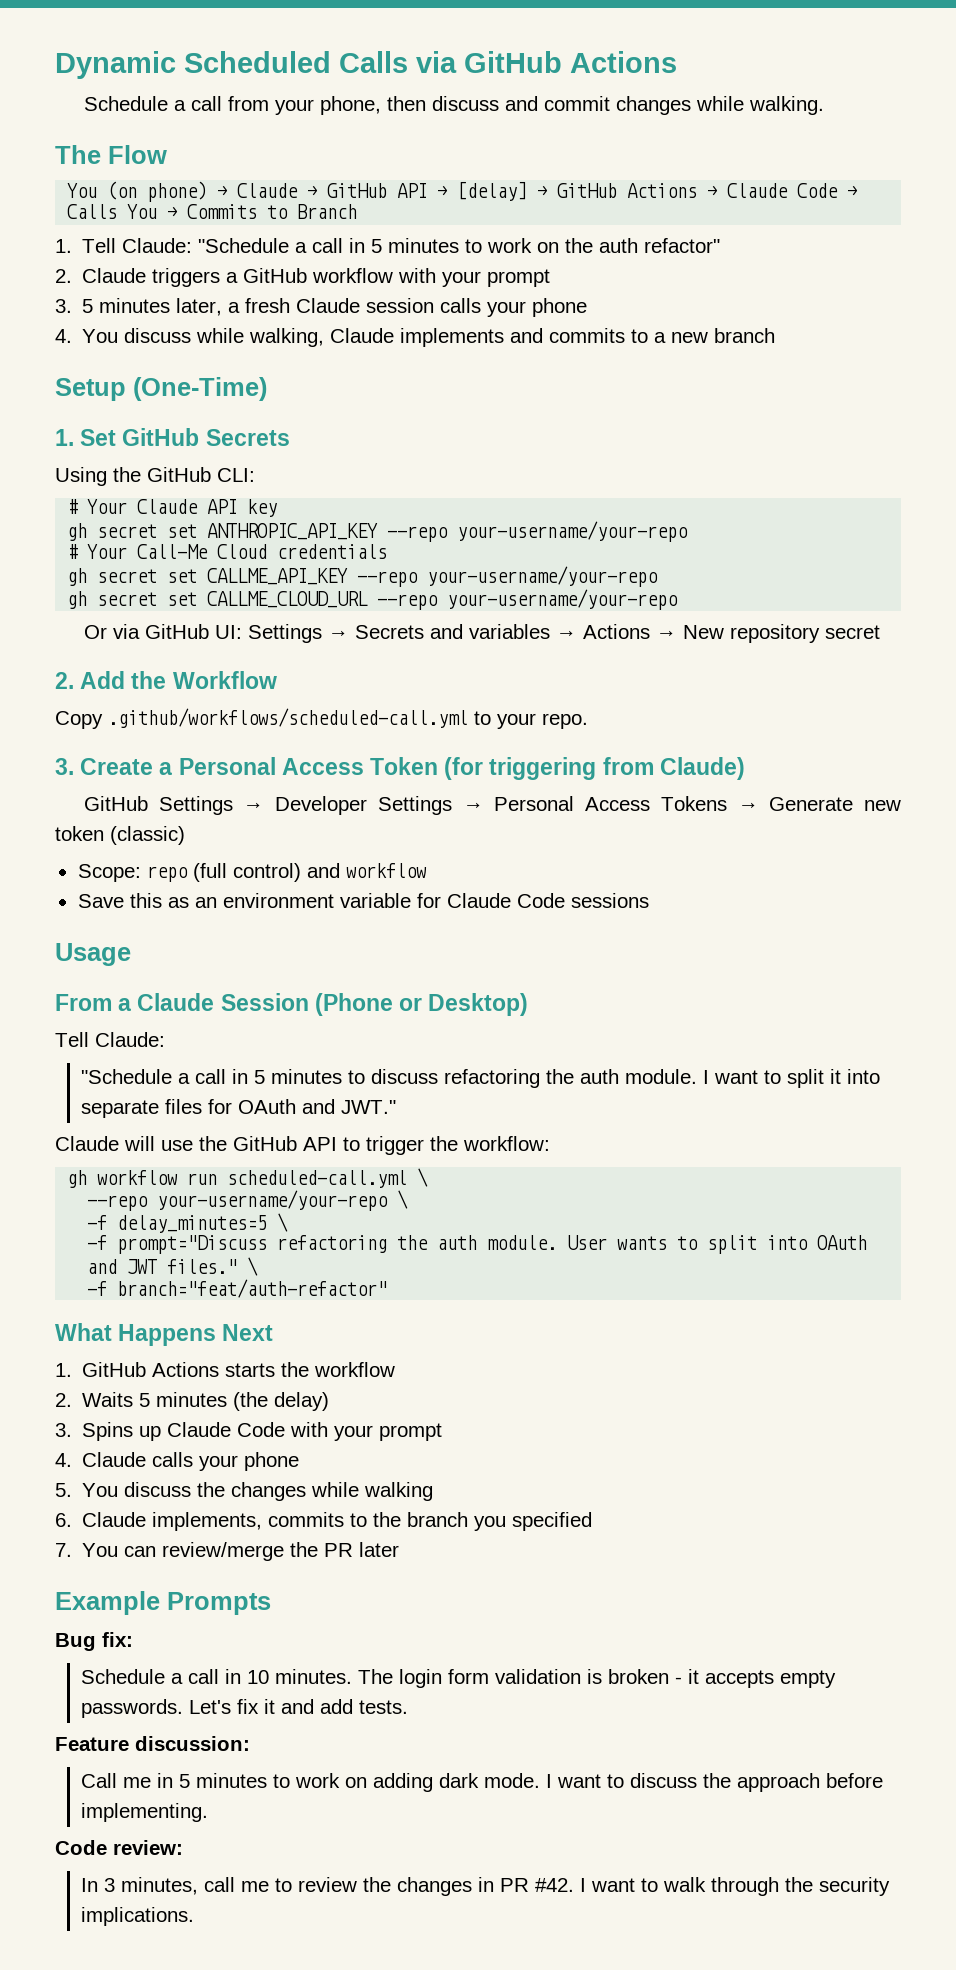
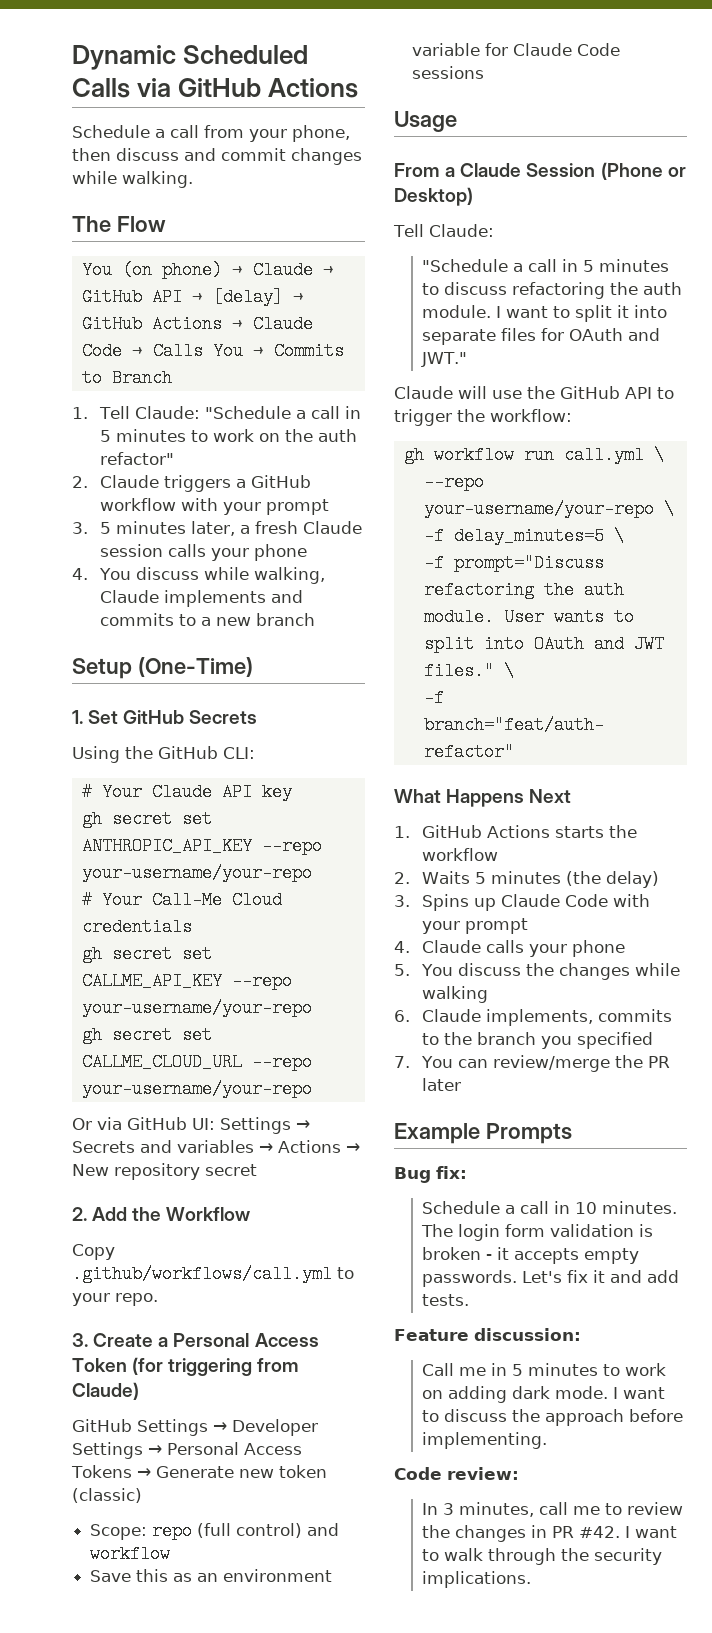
- Copy .github/workflows/scheduled-call.yml to your repo.
+ Copy .github/workflows/call.yml to your repo.
- gh workflow run scheduled-call.yml \
+ gh workflow run call.yml \

